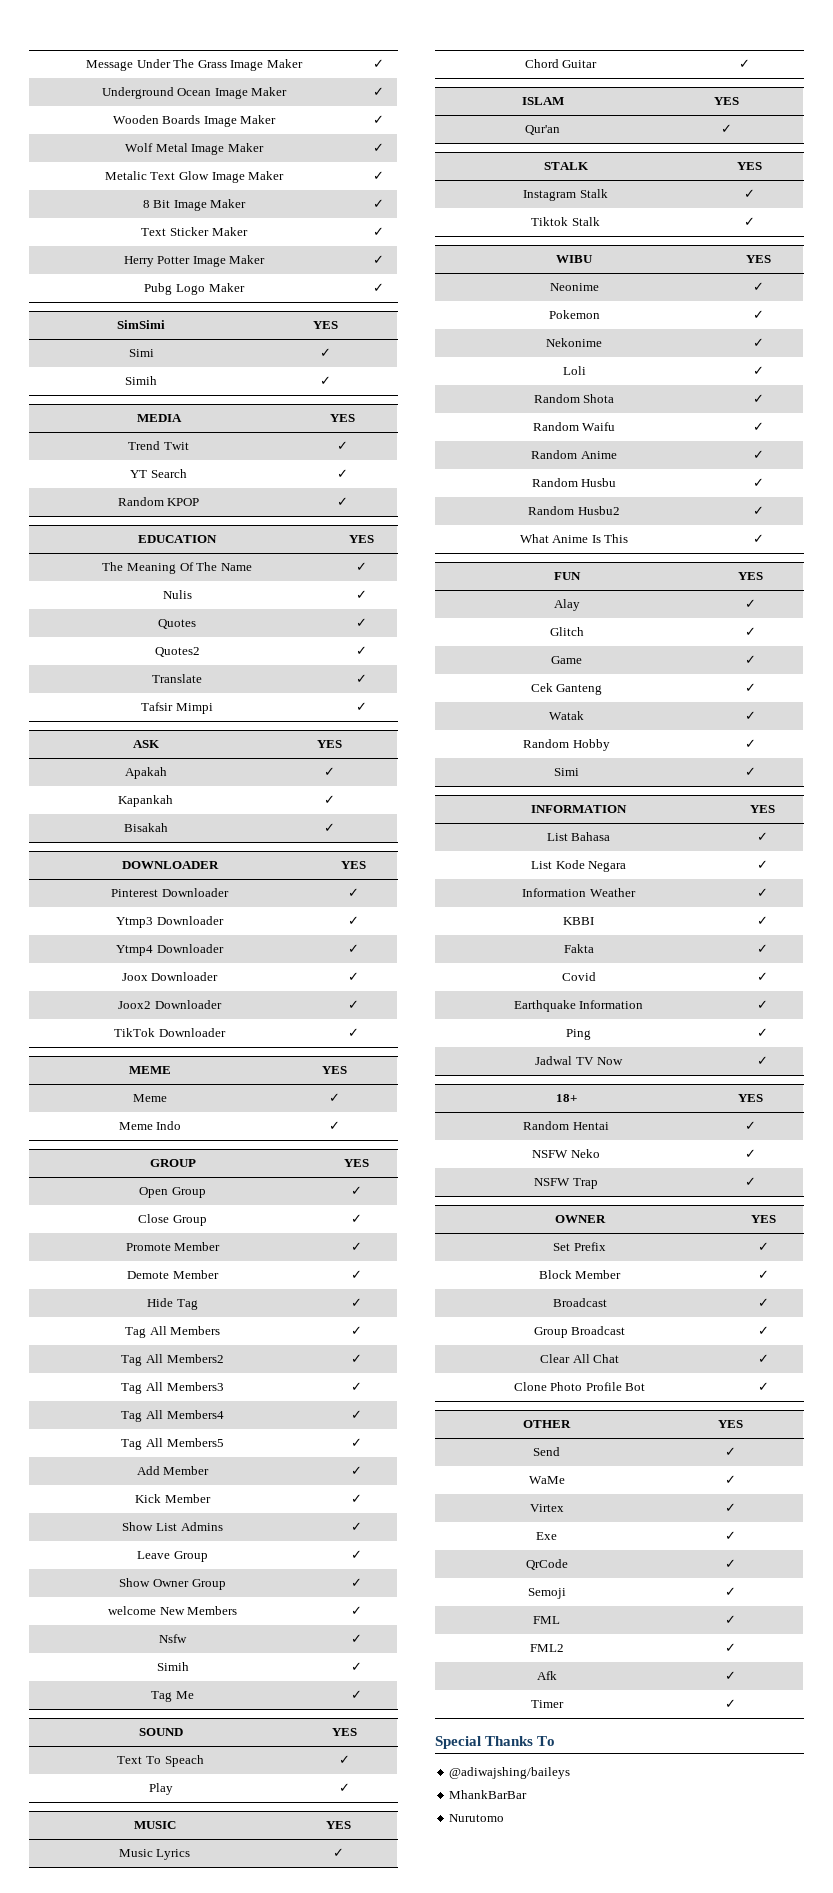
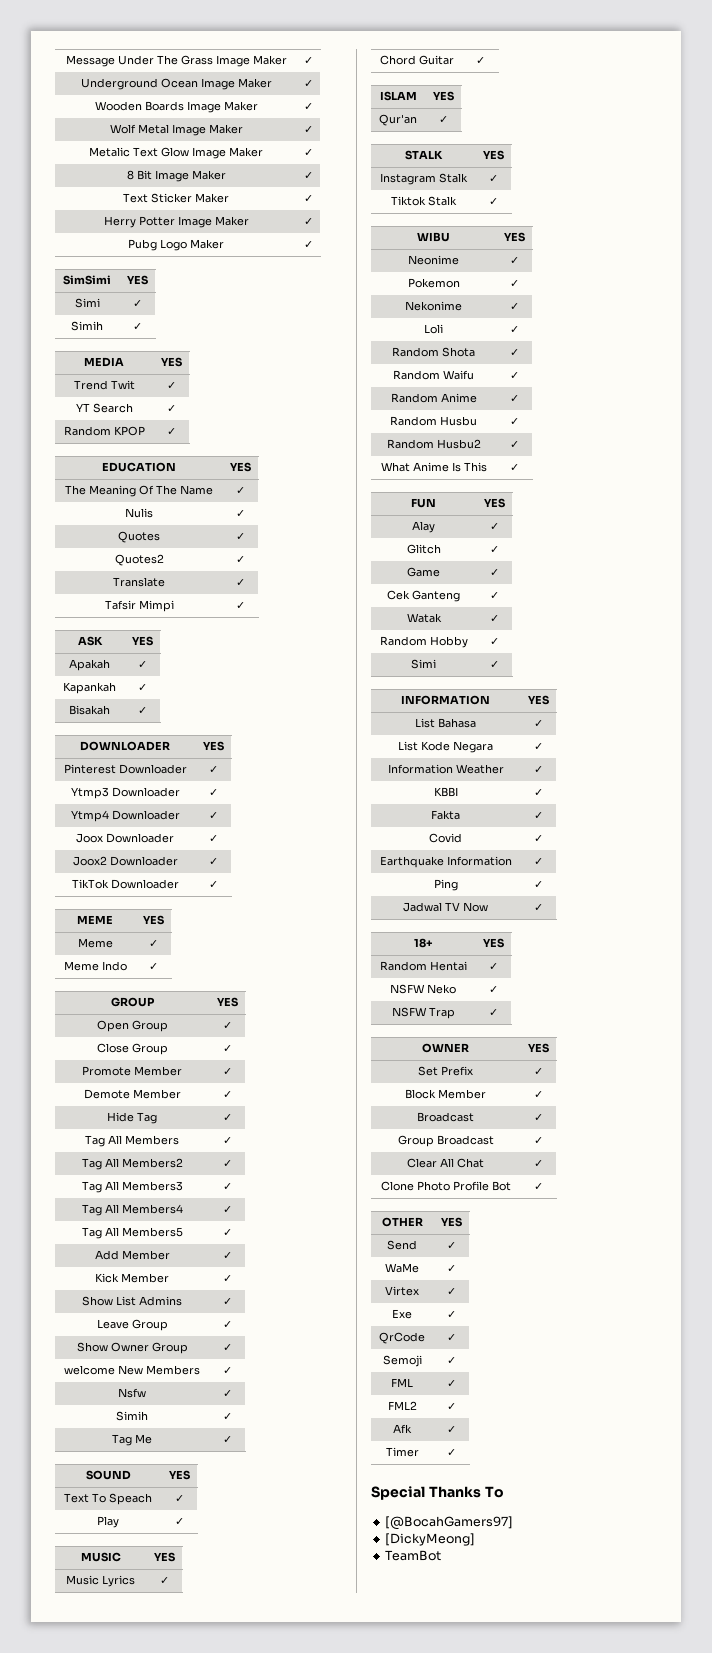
- @adiwajshing/baileys
- MhankBarBar
- Nurutomo
+ [@BocahGamers97]
+ [DickyMeong]
+ TeamBot

